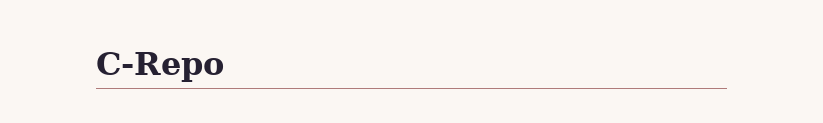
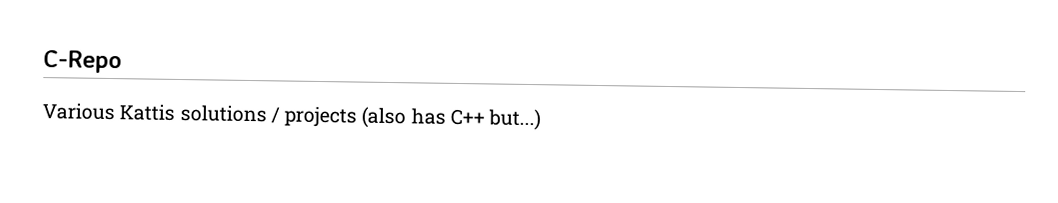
+ Various Kattis solutions / projects (also has C++ but...)

